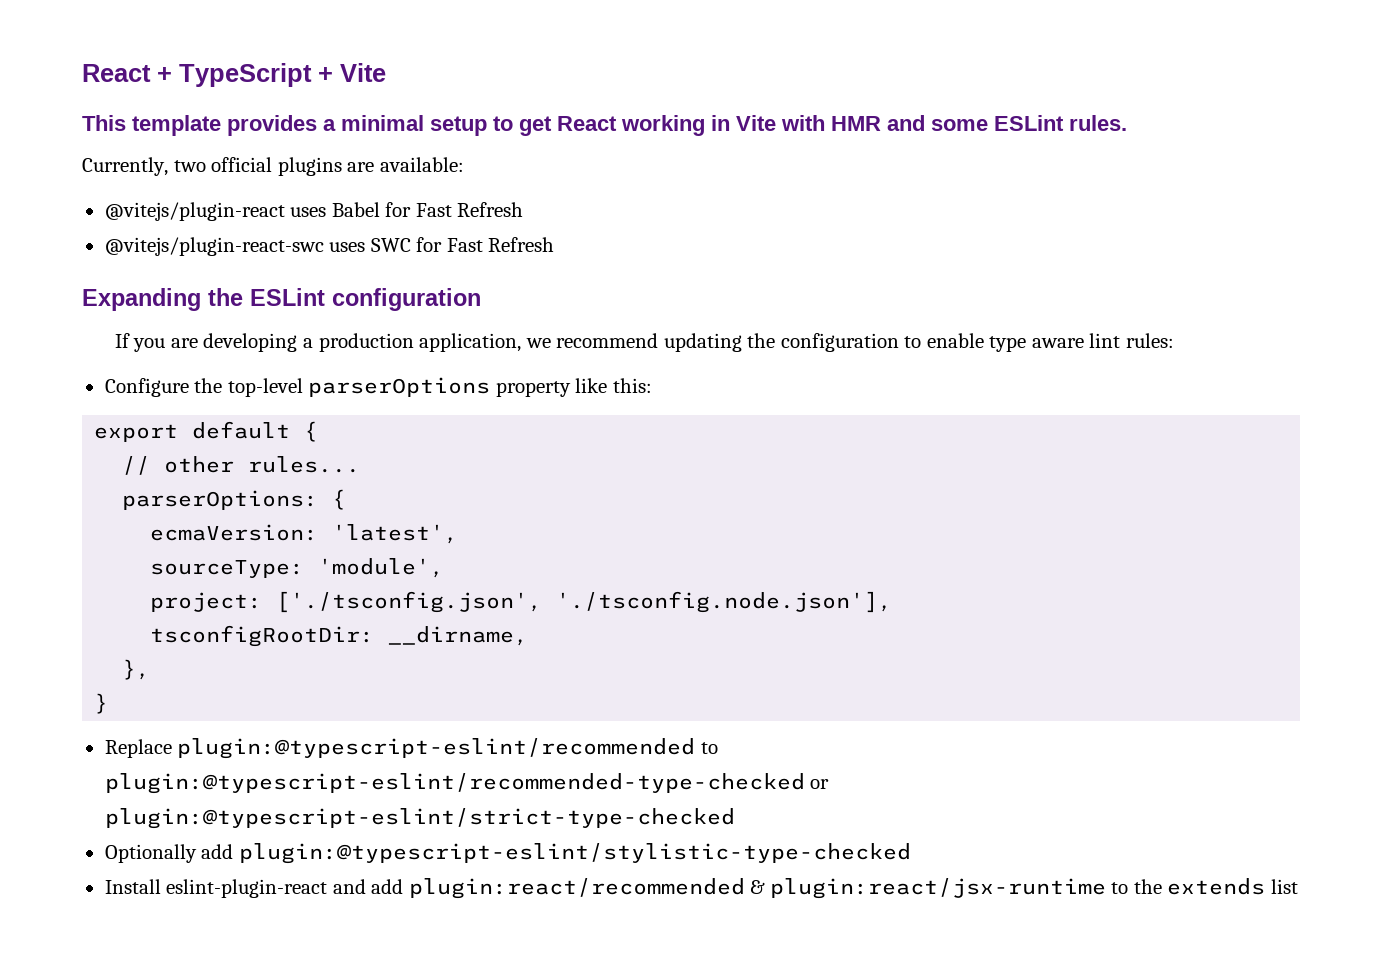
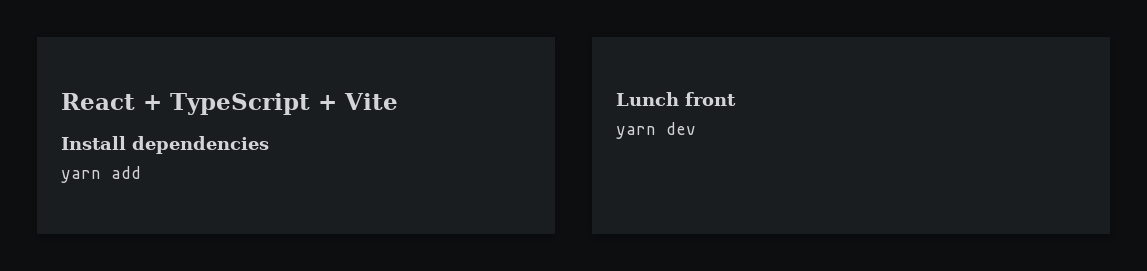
- This template provides a minimal setup to get React working in Vite with HMR and some ESLint rules.
- Currently, two official plugins are available:
- @vitejs/plugin-react uses Babel for Fast Refresh
- @vitejs/plugin-react-swc uses SWC for Fast Refresh
- Expanding the ESLint configuration
- If you are developing a production application, we recommend updating the configuration to enable type aware lint rules:
- Configure the top-level parserOptions property like this:
- export default {
- // other rules...
- parserOptions: {
- ecmaVersion: 'latest',
- sourceType: 'module',
- project: ['./tsconfig.json', './tsconfig.node.json'],
- tsconfigRootDir: __dirname,
- },
- }
- Replace plugin:@typescript-eslint/recommended to plugin:@typescript-eslint/recommended-type-checked or plugin:@typescript-eslint/strict-type-checked
- Optionally add plugin:@typescript-eslint/stylistic-type-checked
- Install eslint-plugin-react and add plugin:react/recommended & plugin:react/jsx-runtime to the extends list
+ Install dependencies
+ yarn add
+ Lunch front
+ yarn dev

